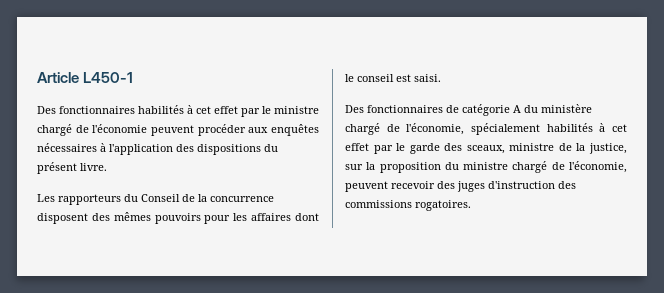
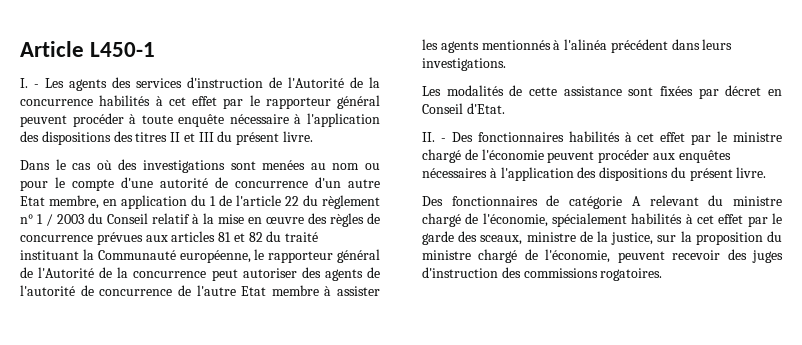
- Des fonctionnaires habilités à cet effet par le ministre chargé de l'économie peuvent procéder aux enquêtes nécessaires à l'application des dispositions du présent livre.
+ I. - Les agents des services d'instruction de l'Autorité de la concurrence habilités à cet effet par le rapporteur général peuvent procéder à toute enquête nécessaire à l'application des dispositions des titres II et III du présent livre.
+ Dans le cas où des investigations sont menées au nom ou pour le compte d'une autorité de concurrence d'un autre Etat membre, en application du 1 de l'article 22 du règlement n° 1 / 2003 du Conseil relatif à la mise en œuvre des règles de concurrence prévues aux articles 81 et 82 du traité instituant la Communauté européenne, le rapporteur général de l'Autorité de la concurrence peut autoriser des agents de l'autorité de concurrence de l'autre Etat membre à assister les agents mentionnés à l'alinéa précédent dans leurs investigations.
+ Les modalités de cette assistance sont fixées par décret en Conseil d'Etat.
+ II. - Des fonctionnaires habilités à cet effet par le ministre chargé de l'économie peuvent procéder aux enquêtes nécessaires à l'application des dispositions du présent livre.
- Les rapporteurs du Conseil de la concurrence disposent des mêmes pouvoirs pour les affaires dont le conseil est saisi.
- Des fonctionnaires de catégorie A du ministère chargé de l'économie, spécialement habilités à cet effet par le garde des sceaux, ministre de la justice, sur la proposition du ministre chargé de l'économie, peuvent recevoir des juges d'instruction des commissions rogatoires.
+ Des fonctionnaires de catégorie A relevant du ministre chargé de l'économie, spécialement habilités à cet effet par le garde des sceaux, ministre de la justice, sur la proposition du ministre chargé de l'économie, peuvent recevoir des juges d'instruction des commissions rogatoires.

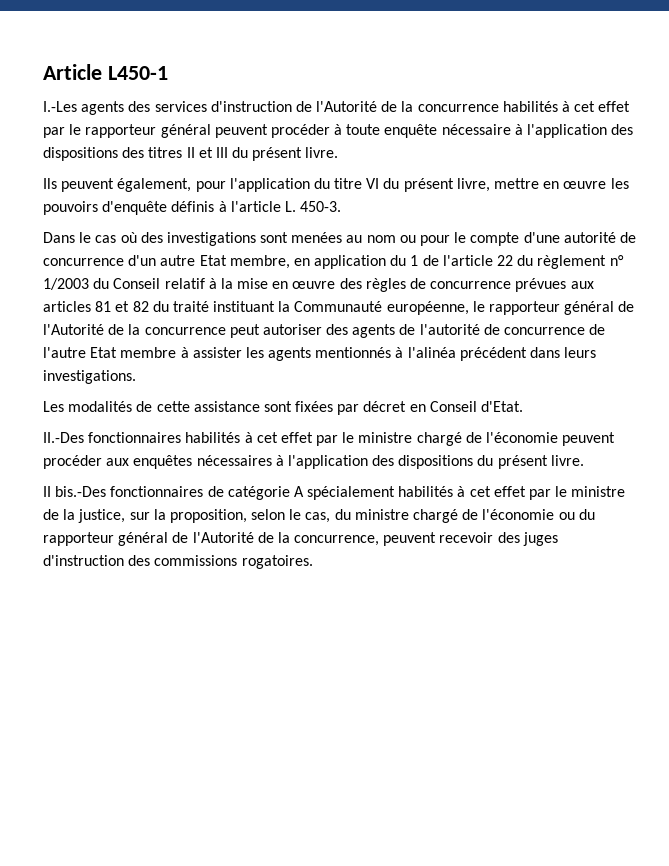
- I. - Les agents des services d'instruction de l'Autorité de la concurrence habilités à cet effet par le rapporteur général peuvent procéder à toute enquête nécessaire à l'application des dispositions des titres II et III du présent livre.
+ I.-Les agents des services d'instruction de l'Autorité de la concurrence habilités à cet effet par le rapporteur général peuvent procéder à toute enquête nécessaire à l'application des dispositions des titres II et III du présent livre.
+ Ils peuvent également, pour l'application du titre VI du présent livre, mettre en œuvre les pouvoirs d'enquête définis à l'article L. 450-3.
- Dans le cas où des investigations sont menées au nom ou pour le compte d'une autorité de concurrence d'un autre Etat membre, en application du 1 de l'article 22 du règlement n° 1 / 2003 du Conseil relatif à la mise en œuvre des règles de concurrence prévues aux articles 81 et 82 du traité instituant la Communauté européenne, le rapporteur général de l'Autorité de la concurrence peut autoriser des agents de l'autorité de concurrence de l'autre Etat membre à assister les agents mentionnés à l'alinéa précédent dans leurs investigations.
+ Dans le cas où des investigations sont menées au nom ou pour le compte d'une autorité de concurrence d'un autre Etat membre, en application du 1 de l'article 22 du règlement n° 1/2003 du Conseil relatif à la mise en œuvre des règles de concurrence prévues aux articles 81 et 82 du traité instituant la Communauté européenne, le rapporteur général de l'Autorité de la concurrence peut autoriser des agents de l'autorité de concurrence de l'autre Etat membre à assister les agents mentionnés à l'alinéa précédent dans leurs investigations.
- II. - Des fonctionnaires habilités à cet effet par le ministre chargé de l'économie peuvent procéder aux enquêtes nécessaires à l'application des dispositions du présent livre.
+ II.-Des fonctionnaires habilités à cet effet par le ministre chargé de l'économie peuvent procéder aux enquêtes nécessaires à l'application des dispositions du présent livre.
- Des fonctionnaires de catégorie A relevant du ministre chargé de l'économie, spécialement habilités à cet effet par le garde des sceaux, ministre de la justice, sur la proposition du ministre chargé de l'économie, peuvent recevoir des juges d'instruction des commissions rogatoires.
+ II bis.-Des fonctionnaires de catégorie A spécialement habilités à cet effet par le ministre de la justice, sur la proposition, selon le cas, du ministre chargé de l'économie ou du rapporteur général de l'Autorité de la concurrence, peuvent recevoir des juges d'instruction des commissions rogatoires.

